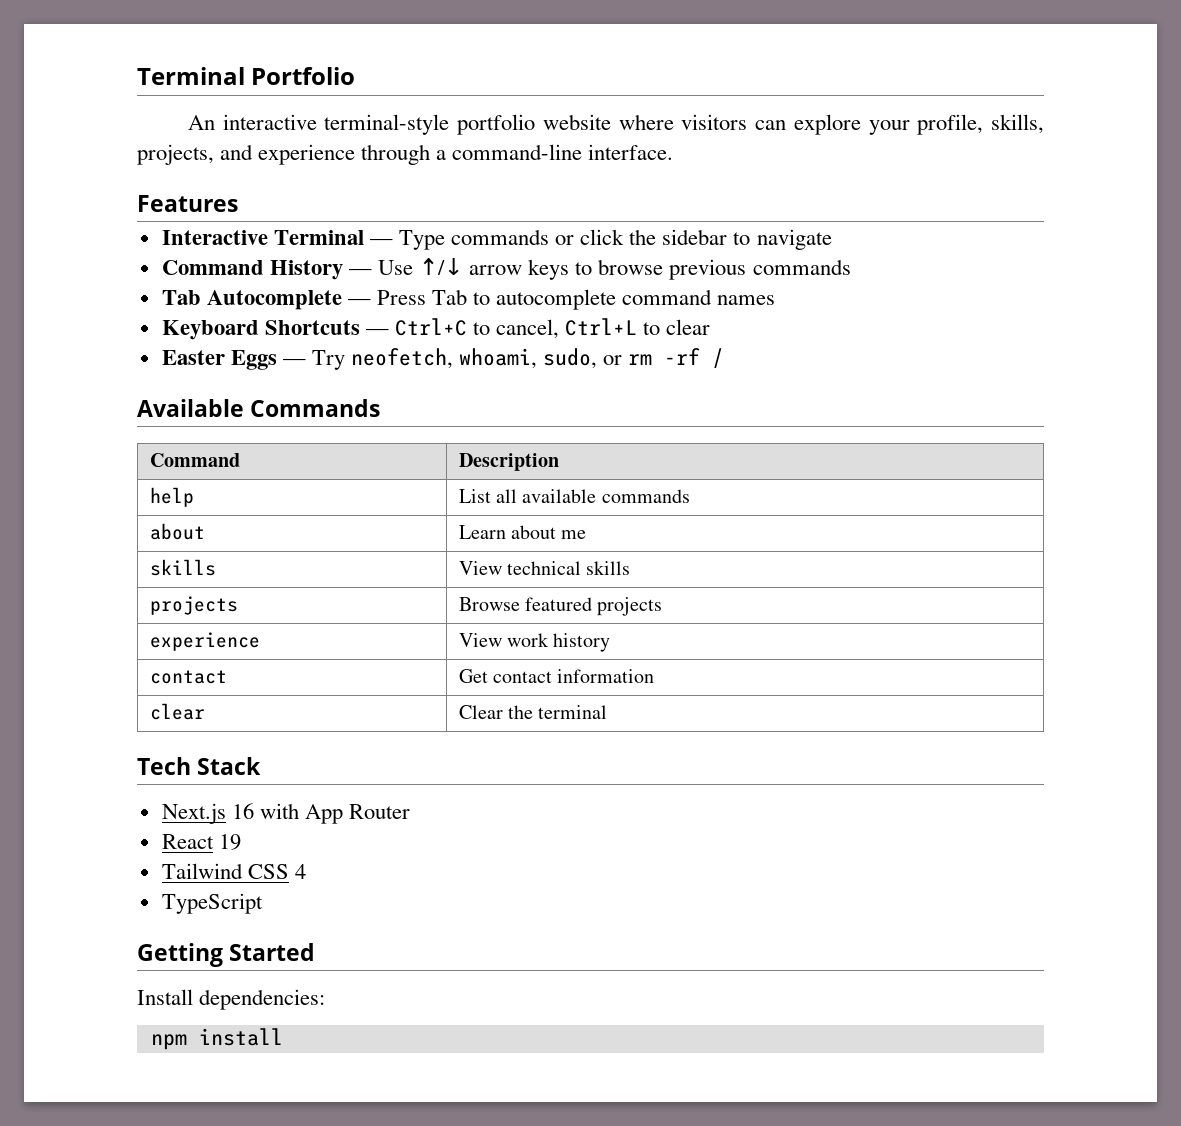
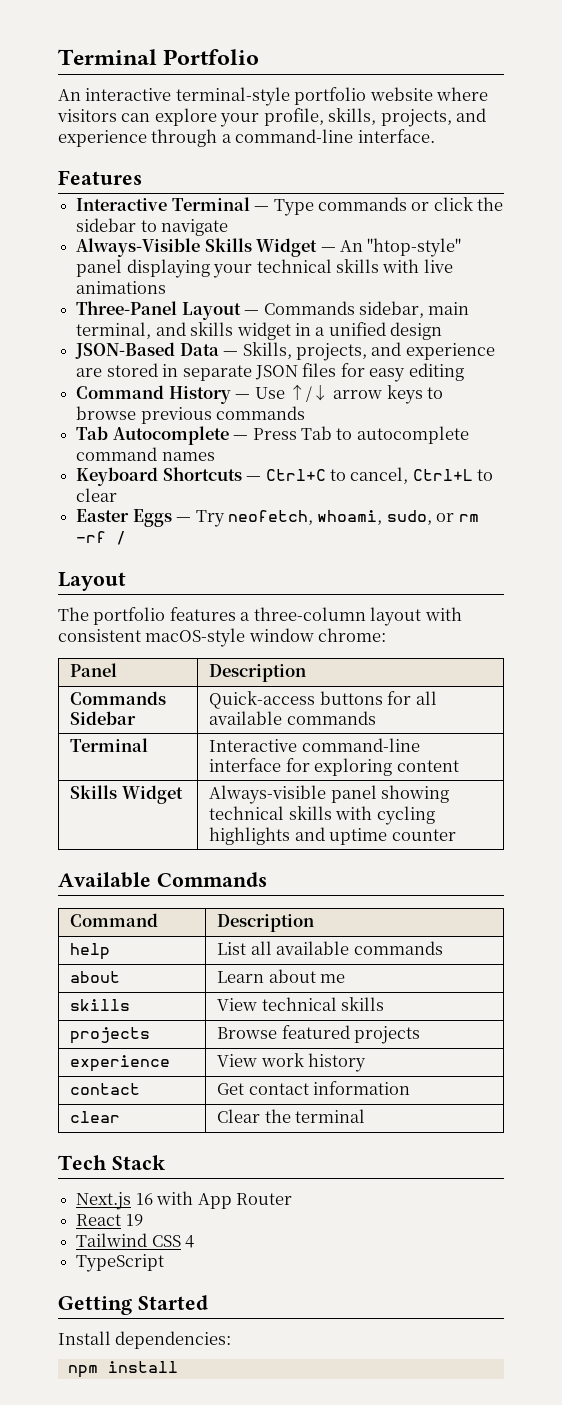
+ Always-Visible Skills Widget — An "htop-style" panel displaying your technical skills with live animations
+ Three-Panel Layout — Commands sidebar, main terminal, and skills widget in a unified design
+ JSON-Based Data — Skills, projects, and experience are stored in separate JSON files for easy editing
  Easter Eggs — Try neofetch, whoami, sudo, or rm -rf /
+ Layout
+ The portfolio features a three-column layout with consistent macOS-style window chrome:
+ Panel | Description
+ Commands Sidebar | Quick-access buttons for all available commands
+ Terminal | Interactive command-line interface for exploring content
+ Skills Widget | Always-visible panel showing technical skills with cycling highlights and uptime counter

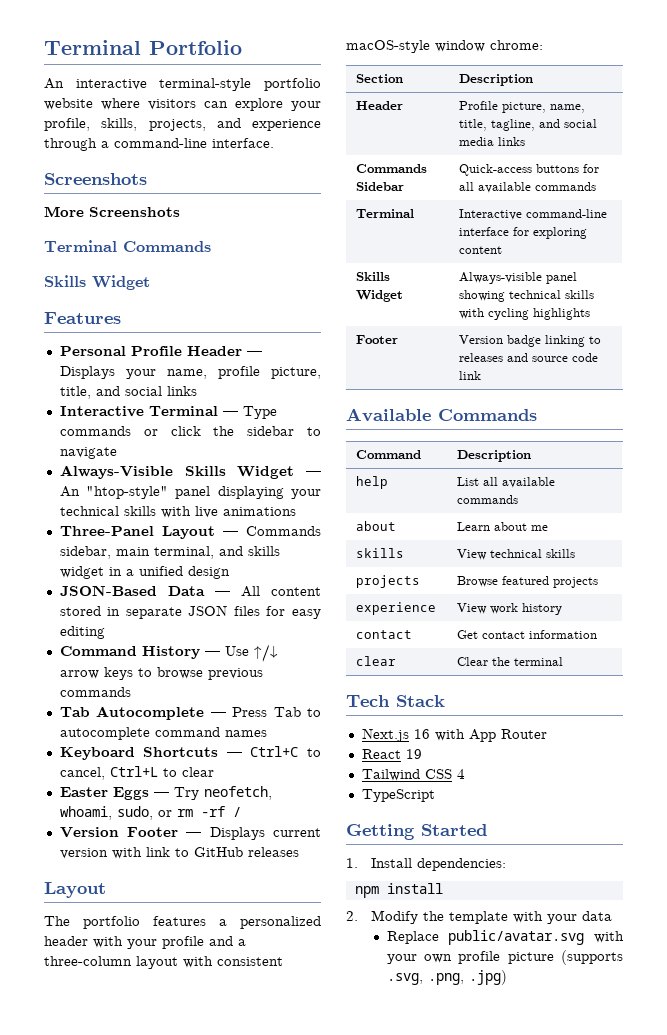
  An interactive terminal-style portfolio website where visitors can explore your profile, skills, projects, and experience through a command-line interface.
+ Screenshots
+ More Screenshots
+ Terminal Commands
+ Skills Widget
  Features
+ Personal Profile Header — Displays your name, profile picture, title, and social links
- JSON-Based Data — Skills, projects, and experience are stored in separate JSON files for easy editing
+ JSON-Based Data — All content stored in separate JSON files for easy editing
+ Version Footer — Displays current version with link to GitHub releases
- The portfolio features a three-column layout with consistent macOS-style window chrome:
+ The portfolio features a personalized header with your profile and a three-column layout with consistent macOS-style window chrome:
- Panel | Description
+ Section | Description
+ Header | Profile picture, name, title, tagline, and social media links
- Skills Widget | Always-visible panel showing technical skills with cycling highlights and uptime counter
+ Skills Widget | Always-visible panel showing technical skills with cycling highlights
+ Footer | Version badge linking to releases and source code link
- Install dependencies:
+ 1. Install dependencies:
+ 2. Modify the template with your data
+ Replace public/avatar.svg with your own profile picture (supports .svg, .png, .jpg)

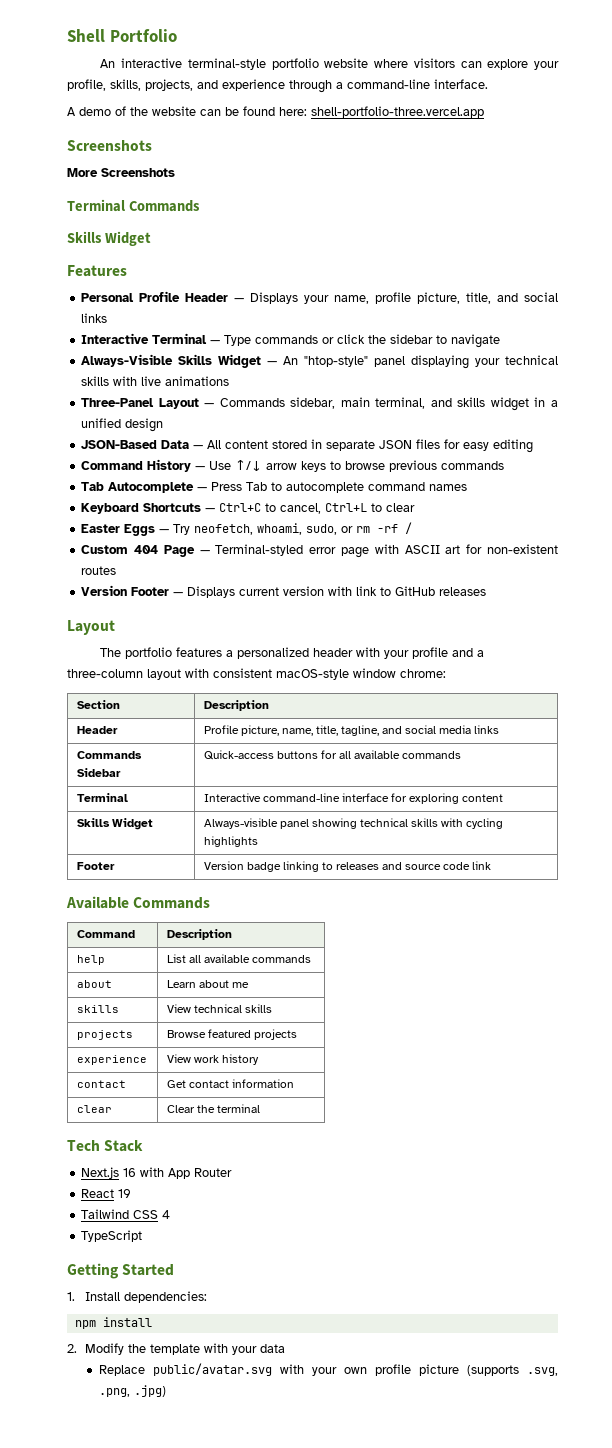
- Terminal Portfolio
+ Shell Portfolio
+ A demo of the website can be found here: shell-portfolio-three.vercel.app
+ Custom 404 Page — Terminal-styled error page with ASCII art for non-existent routes

